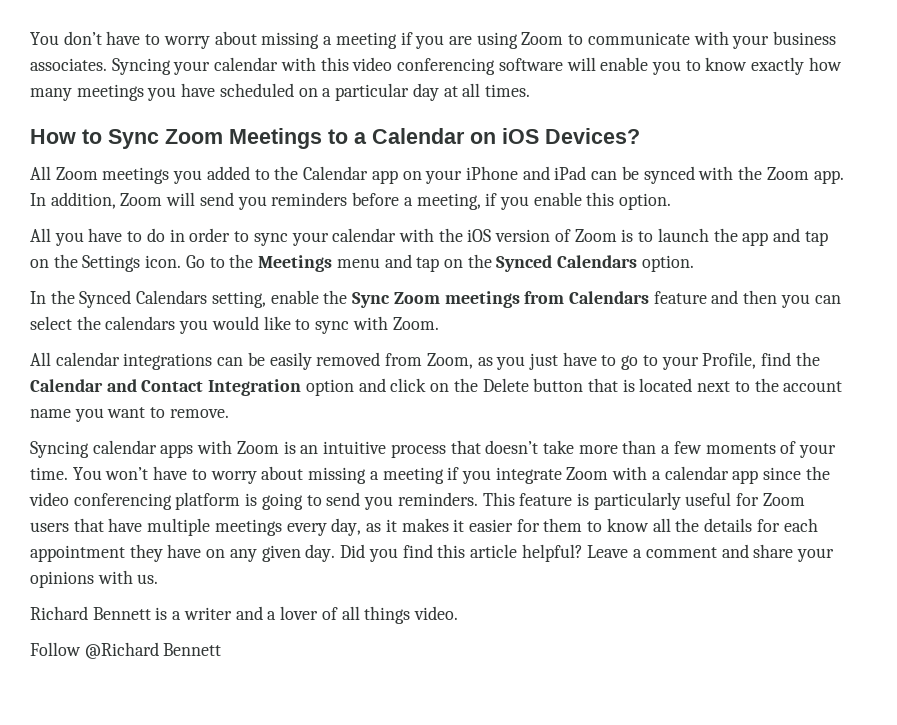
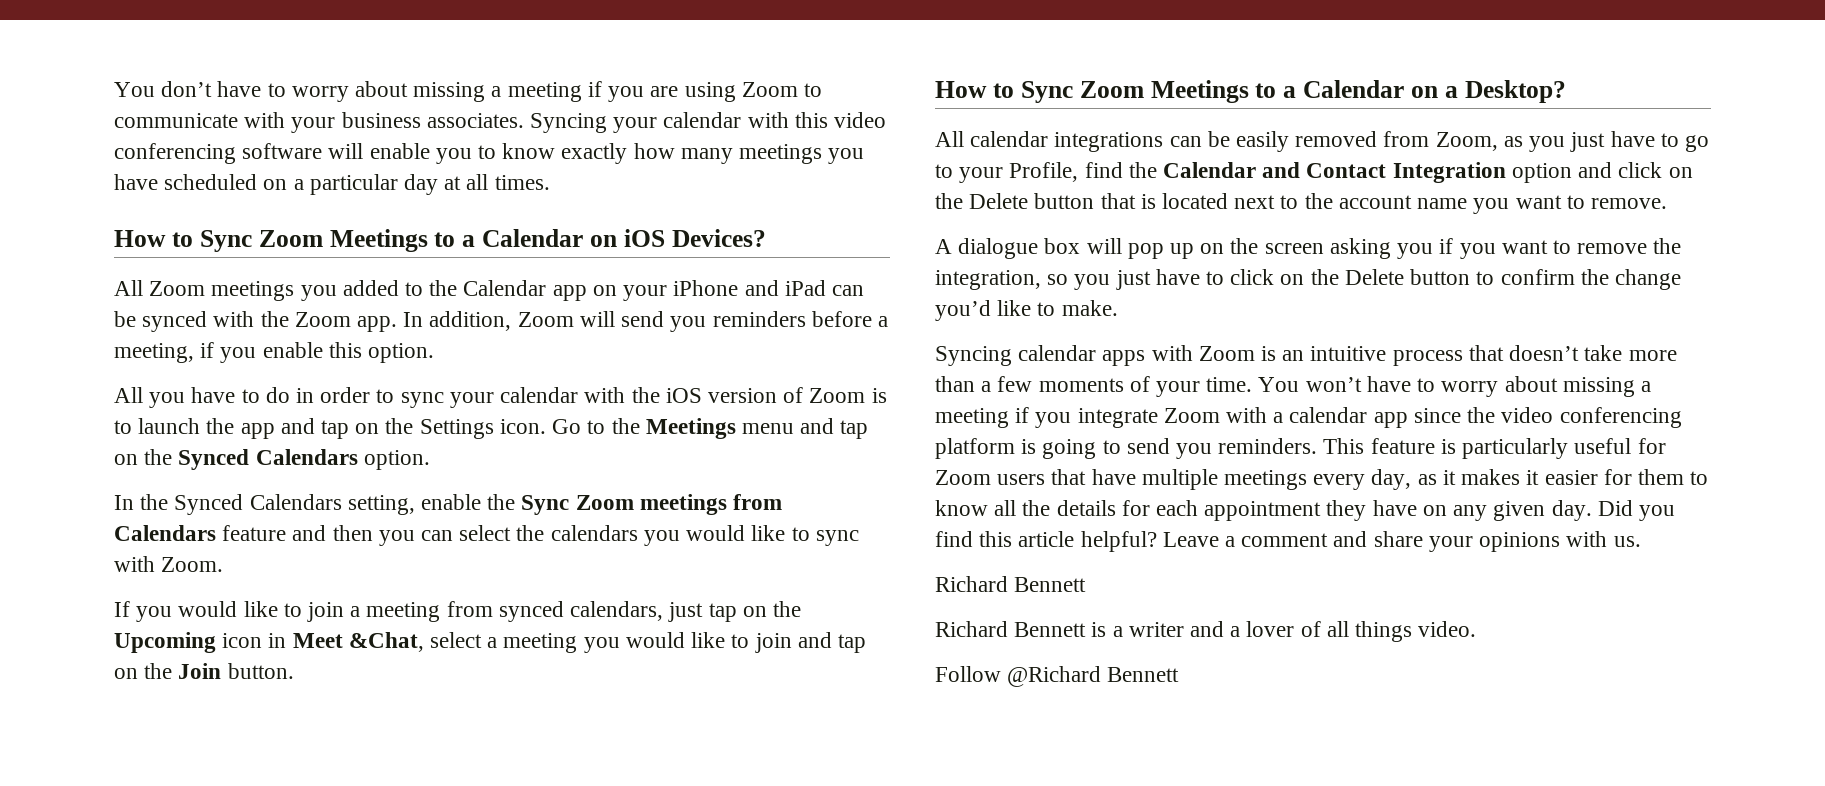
+ If you would like to join a meeting from synced calendars, just tap on the Upcoming icon in Meet &Chat, select a meeting you would like to join and tap on the Join button.
+ How to Sync Zoom Meetings to a Calendar on a Desktop?
+ A dialogue box will pop up on the screen asking you if you want to remove the integration, so you just have to click on the Delete button to confirm the change you’d like to make.
  Leave a comment and share your opinions with us.
+ Richard Bennett

